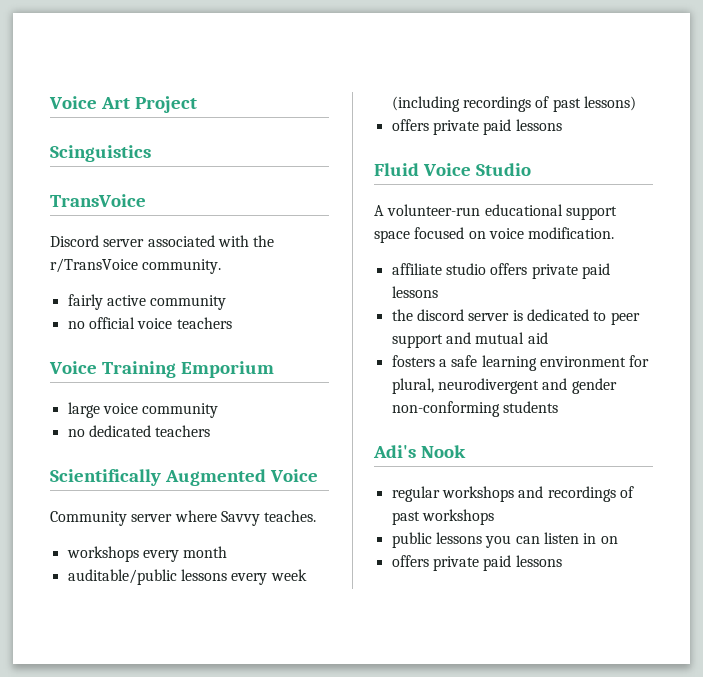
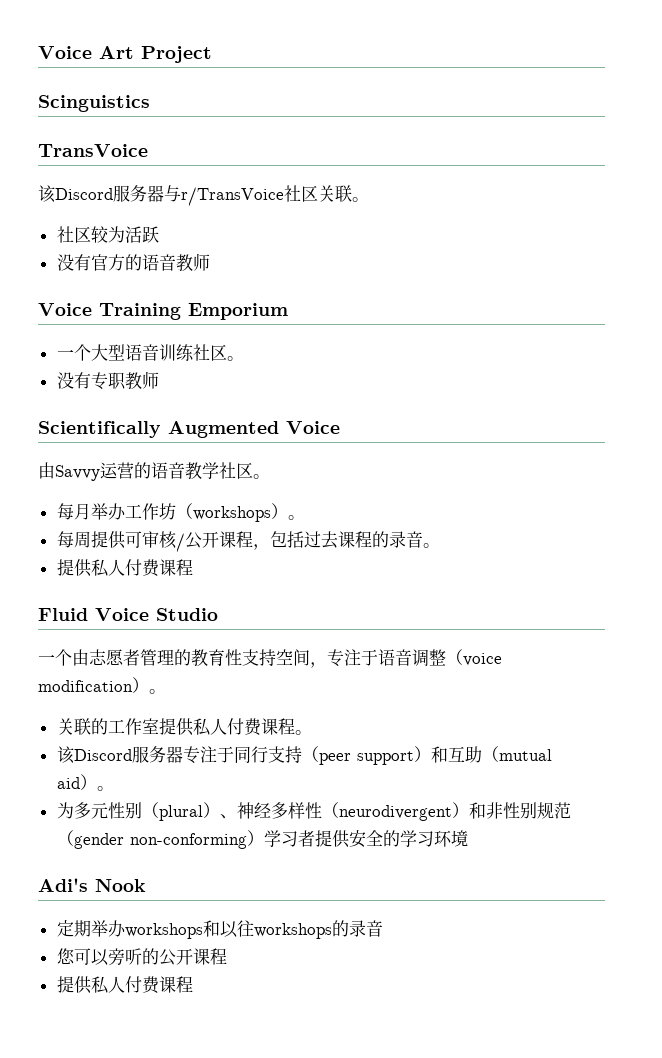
- Discord server associated with the r/TransVoice community.
- fairly active community
- no official voice teachers
+ 该Discord服务器与r/TransVoice社区关联。
+ 社区较为活跃
+ 没有官方的语音教师
  Voice Training Emporium
- large voice community
- no dedicated teachers
+ 一个大型语音训练社区。
+ 没有专职教师
  Scientifically Augmented Voice
- Community server where Savvy teaches.
- workshops every month
- auditable/public lessons every week (including recordings of past lessons)
- offers private paid lessons
+ 由Savvy运营的语音教学社区。
+ 每月举办工作坊（workshops）。
+ 每周提供可审核/公开课程，包括过去课程的录音。
+ 提供私人付费课程
  Fluid Voice Studio
- A volunteer-run educational support space focused on voice modification.
- affiliate studio offers private paid lessons
- the discord server is dedicated to peer support and mutual aid
- fosters a safe learning environment for plural, neurodivergent and gender non-conforming students
+ 一个由志愿者管理的教育性支持空间，专注于语音调整（voice modification）。
+ 关联的工作室提供私人付费课程。
+ 该Discord服务器专注于同行支持（peer support）和互助（mutual aid）。
+ 为多元性别（plural）、神经多样性（neurodivergent）和非性别规范（gender non-conforming）学习者提供安全的学习环境
  Adi's Nook
- regular workshops and recordings of past workshops
- public lessons you can listen in on
- offers private paid lessons
+ 定期举办workshops和以往workshops的录音
+ 您可以旁听的公开课程
+ 提供私人付费课程

